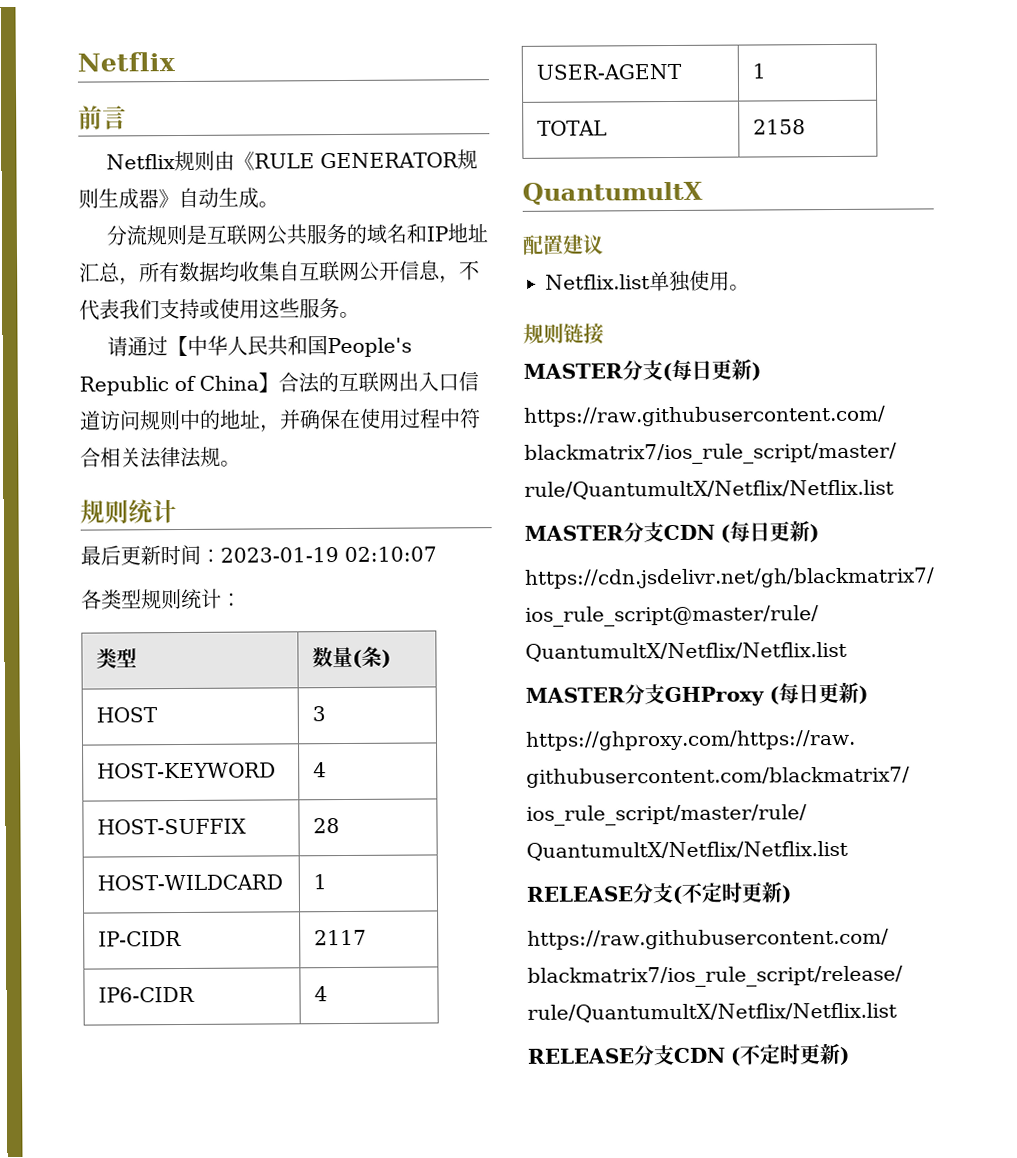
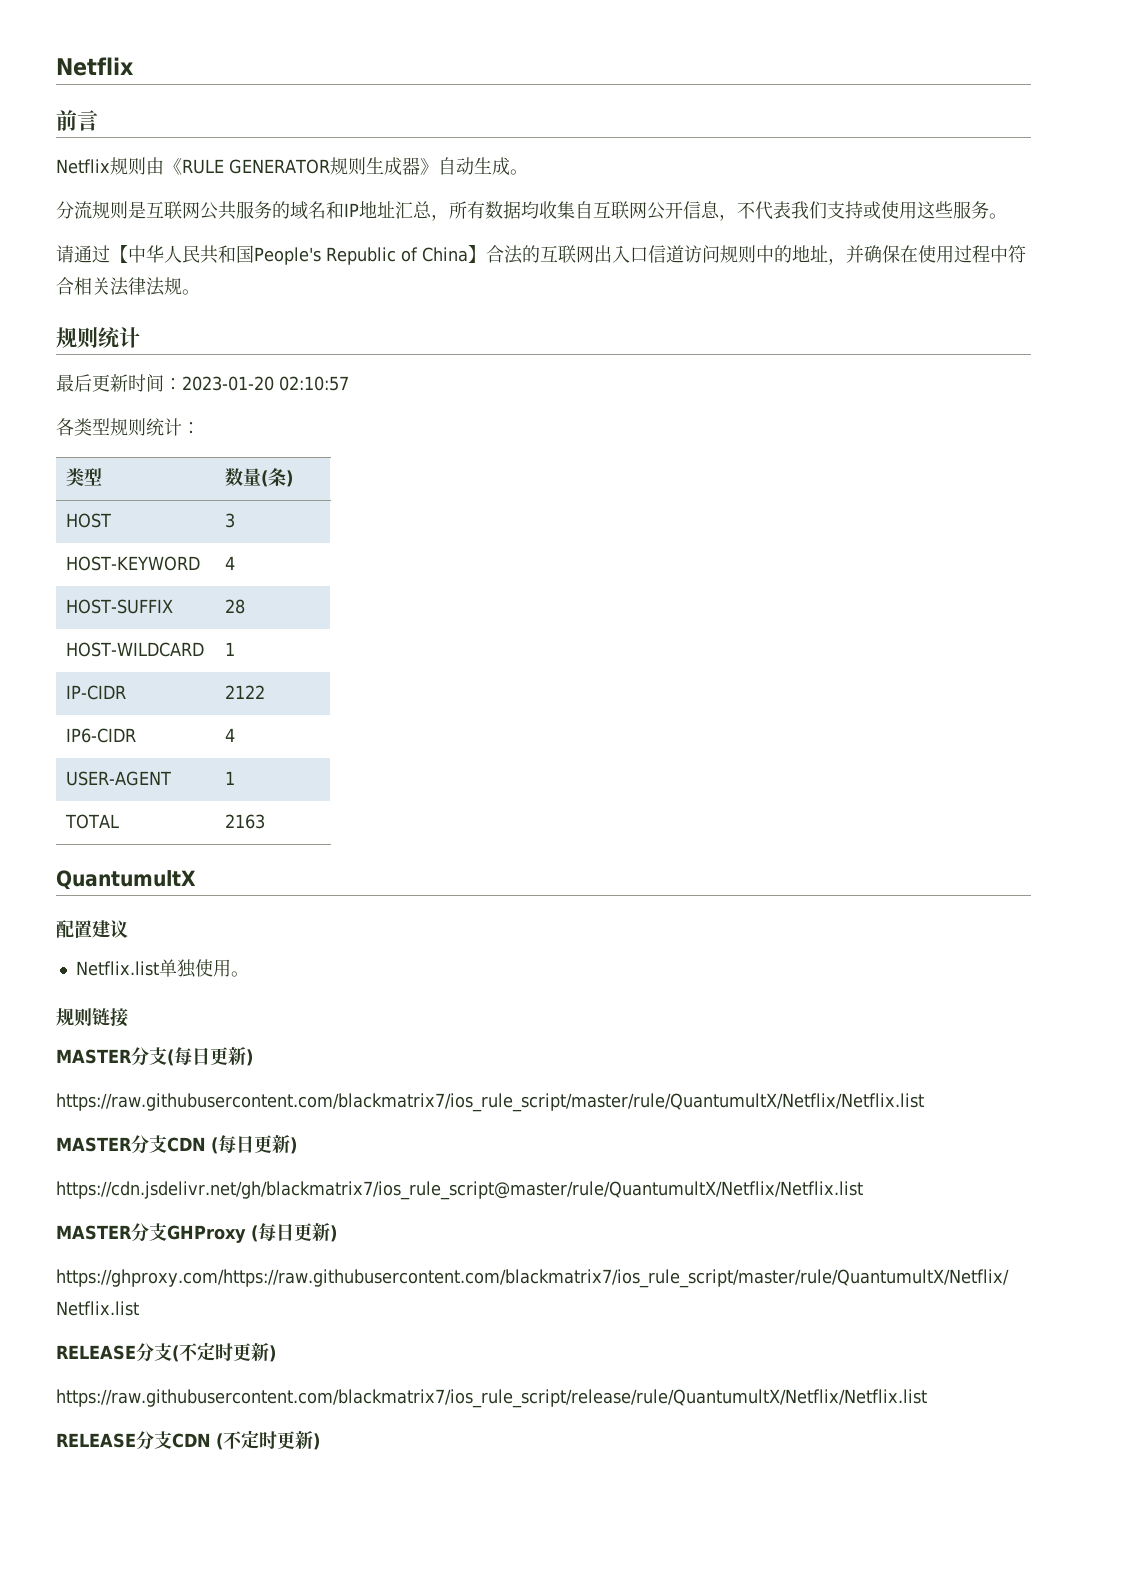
- 最后更新时间：2023-01-19 02:10:07
+ 最后更新时间：2023-01-20 02:10:57
- IP-CIDR | 2117
+ IP-CIDR | 2122
- TOTAL | 2158
+ TOTAL | 2163

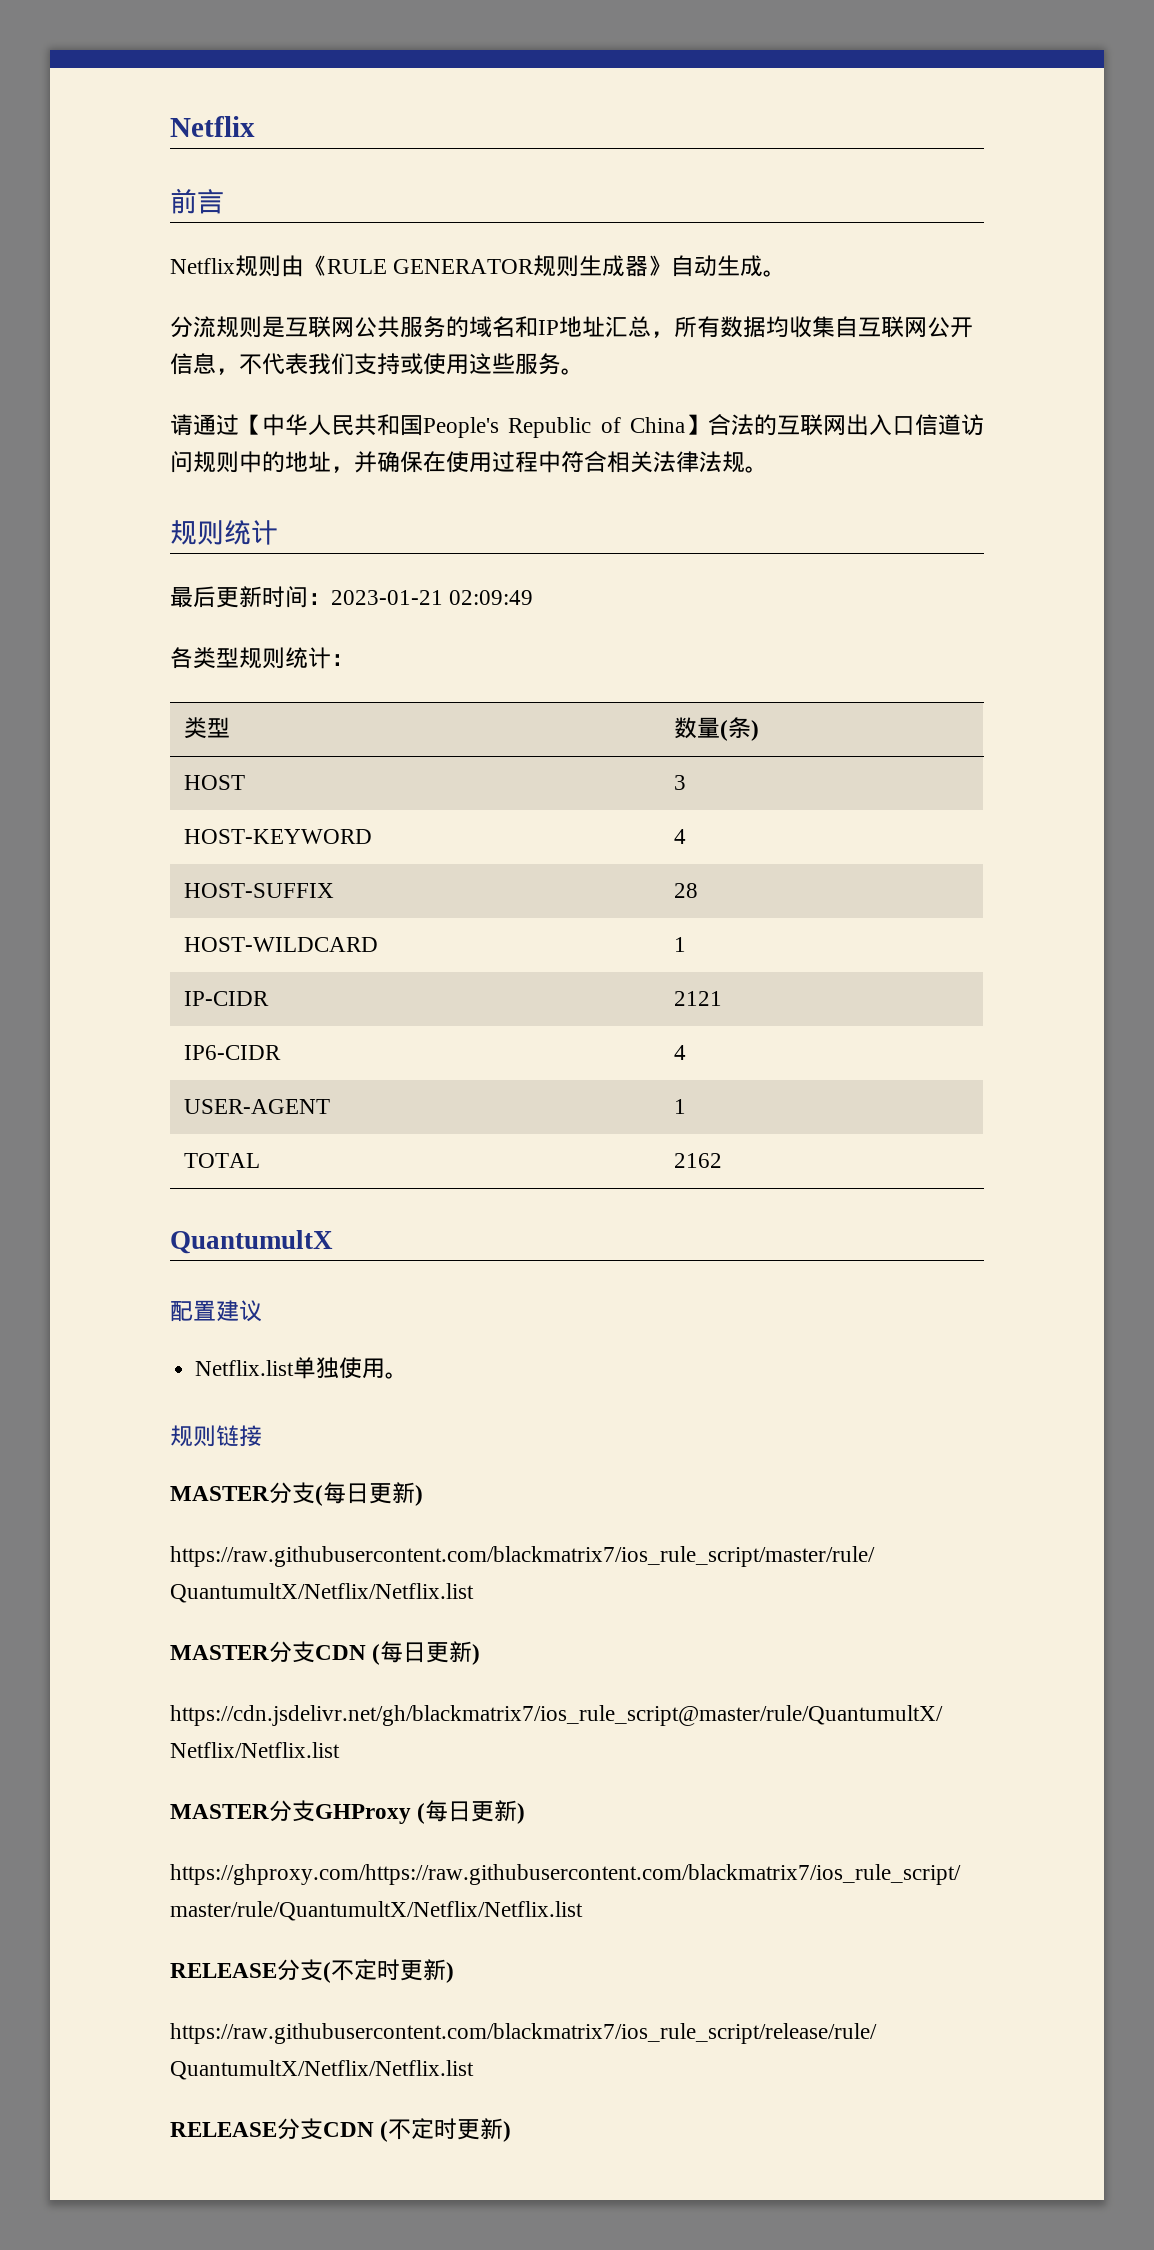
- 最后更新时间：2023-01-20 02:10:57
+ 最后更新时间：2023-01-21 02:09:49
- IP-CIDR | 2122
+ IP-CIDR | 2121
- TOTAL | 2163
+ TOTAL | 2162

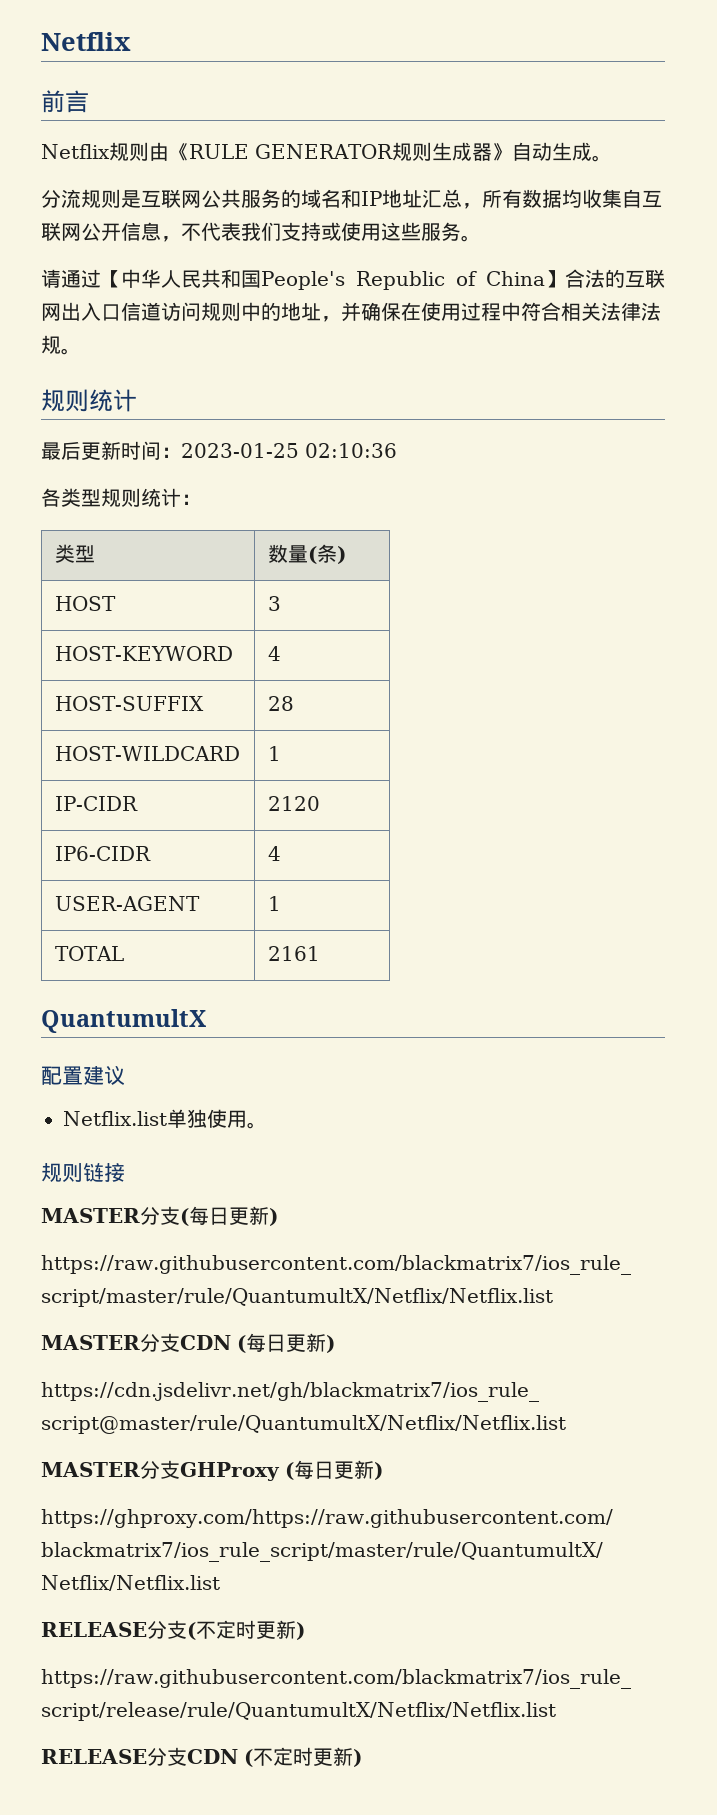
- 最后更新时间：2023-01-21 02:09:49
+ 最后更新时间：2023-01-25 02:10:36
- IP-CIDR | 2121
+ IP-CIDR | 2120
- TOTAL | 2162
+ TOTAL | 2161

